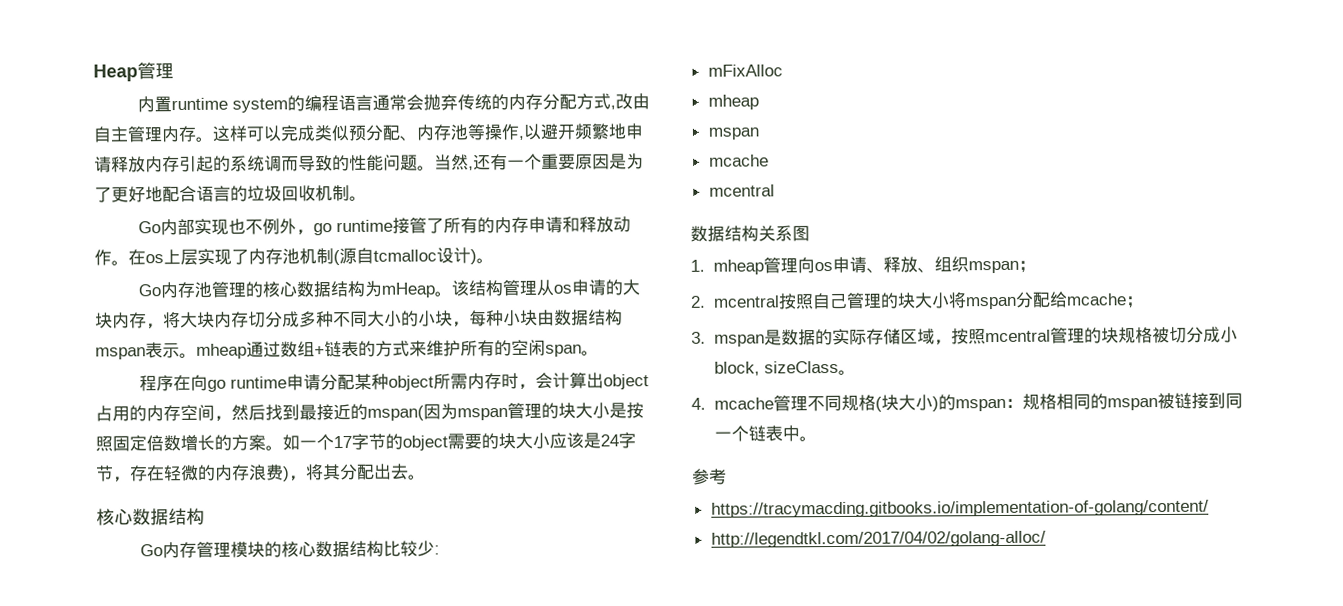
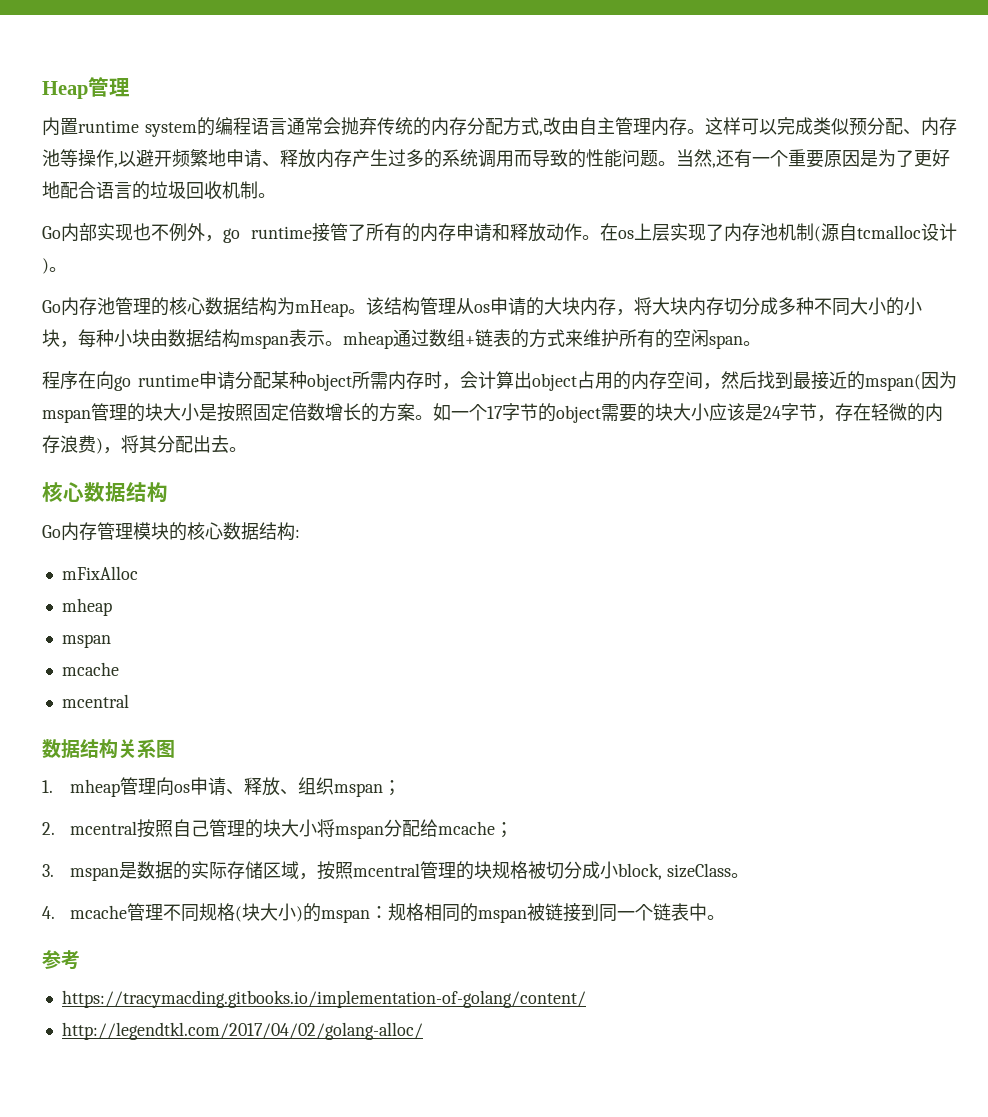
- 这样可以完成类似预分配、内存池等操作,以避开频繁地申请释放内存引起的系统调而导致的性能问题。
+ 这样可以完成类似预分配、内存池等操作,以避开频繁地申请、释放内存产生过多的系统调用而导致的性能问题。
- Go内存管理模块的核心数据结构比较少:
+ Go内存管理模块的核心数据结构:

